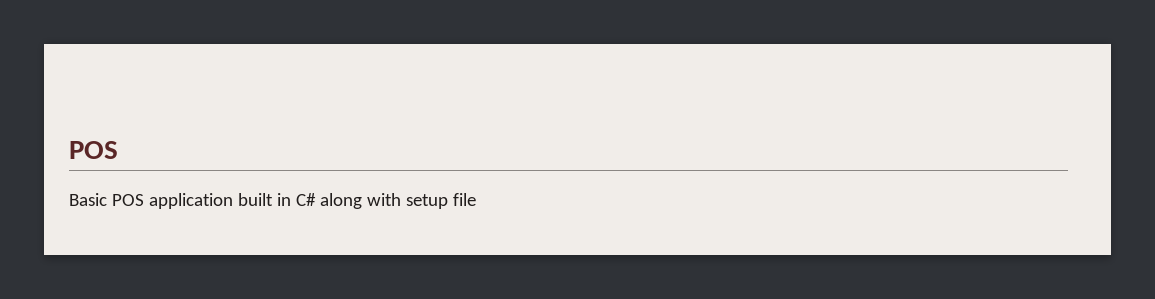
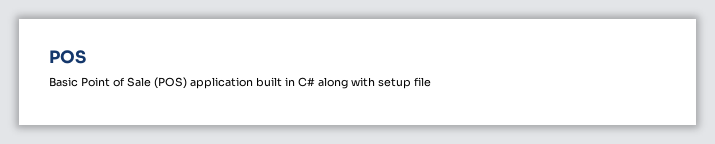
- Basic POS application built in C# along with setup file
+ Basic Point of Sale (POS) application built in C# along with setup file

